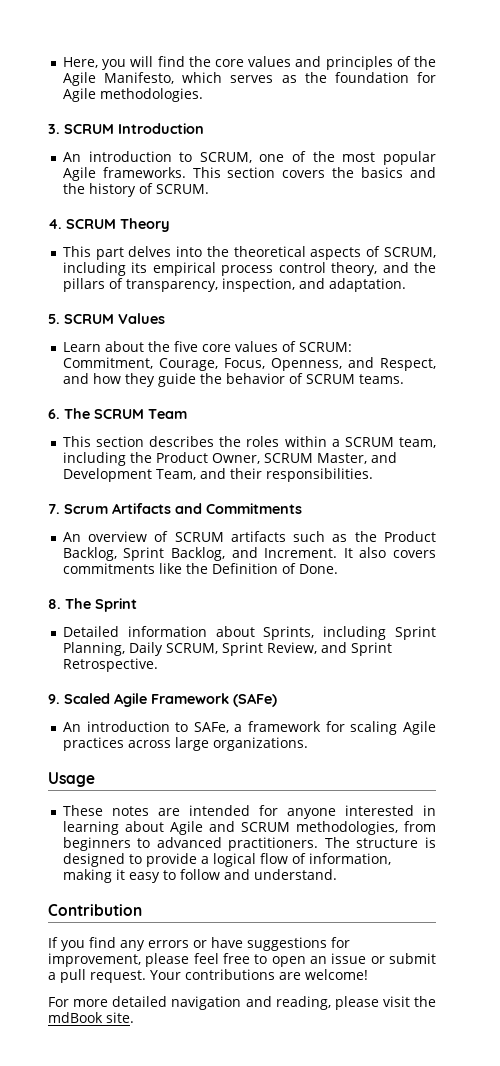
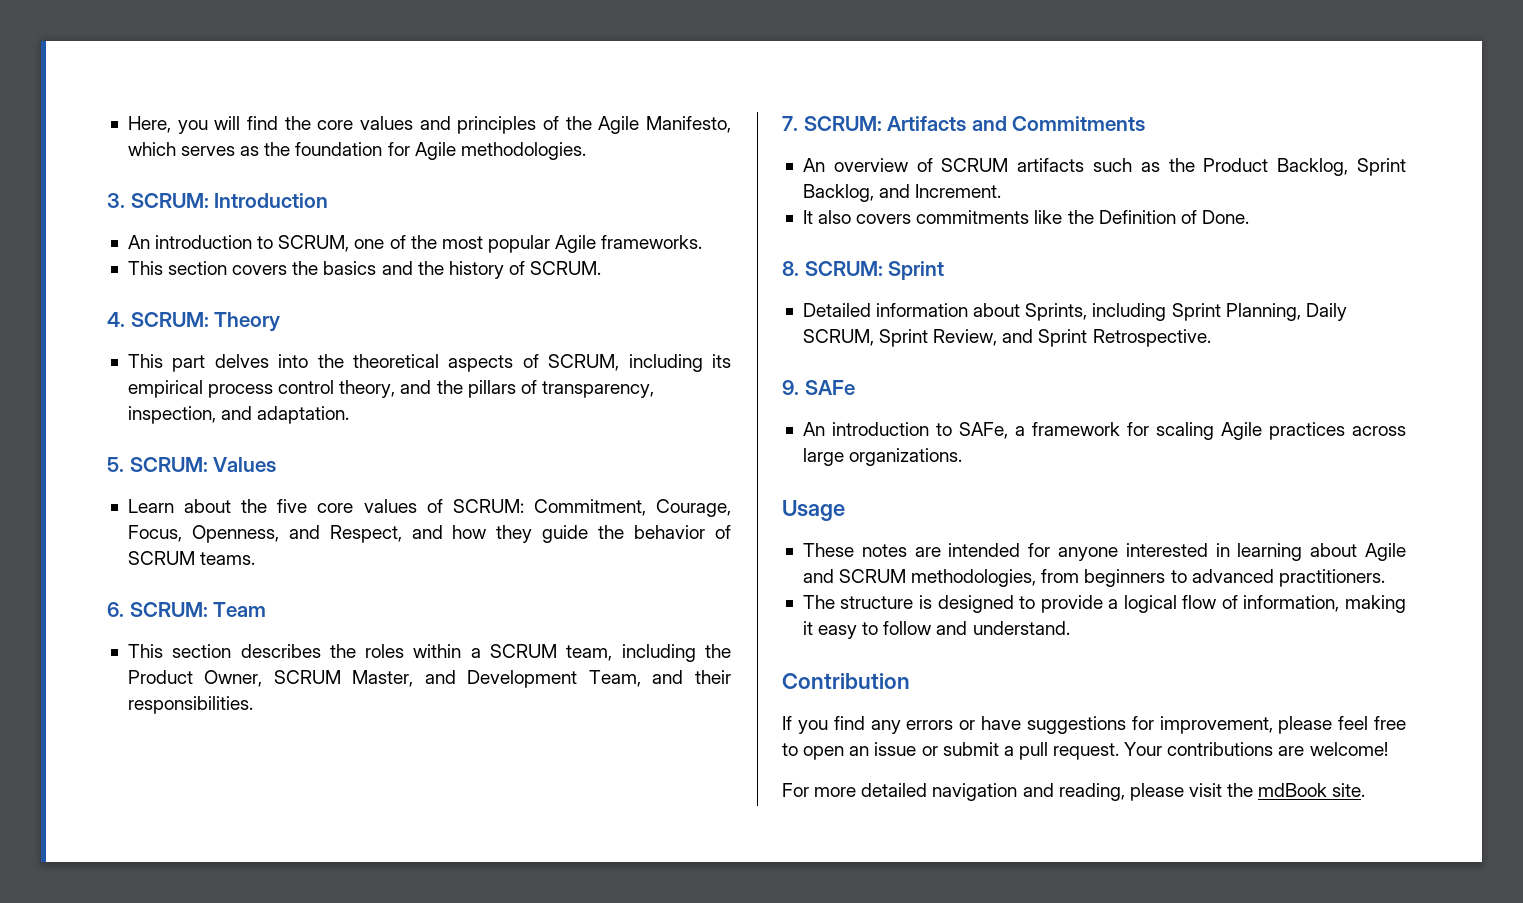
- 3. SCRUM Introduction
+ 3. SCRUM: Introduction
- An introduction to SCRUM, one of the most popular Agile frameworks. This section covers the basics and the history of SCRUM.
+ An introduction to SCRUM, one of the most popular Agile frameworks.
+ This section covers the basics and the history of SCRUM.
- 4. SCRUM Theory
+ 4. SCRUM: Theory
- 5. SCRUM Values
+ 5. SCRUM: Values
- 6. The SCRUM Team
+ 6. SCRUM: Team
- 7. Scrum Artifacts and Commitments
+ 7. SCRUM: Artifacts and Commitments
- An overview of SCRUM artifacts such as the Product Backlog, Sprint Backlog, and Increment. It also covers commitments like the Definition of Done.
+ An overview of SCRUM artifacts such as the Product Backlog, Sprint Backlog, and Increment.
+ It also covers commitments like the Definition of Done.
- 8. The Sprint
+ 8. SCRUM: Sprint
- 9. Scaled Agile Framework (SAFe)
+ 9. SAFe
- These notes are intended for anyone interested in learning about Agile and SCRUM methodologies, from beginners to advanced practitioners. The structure is designed to provide a logical flow of information, making it easy to follow and understand.
+ These notes are intended for anyone interested in learning about Agile and SCRUM methodologies, from beginners to advanced practitioners.
+ The structure is designed to provide a logical flow of information, making it easy to follow and understand.

